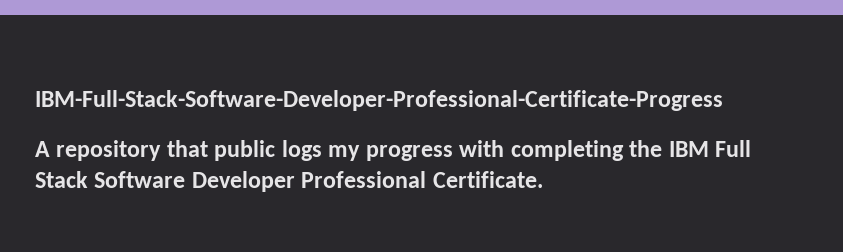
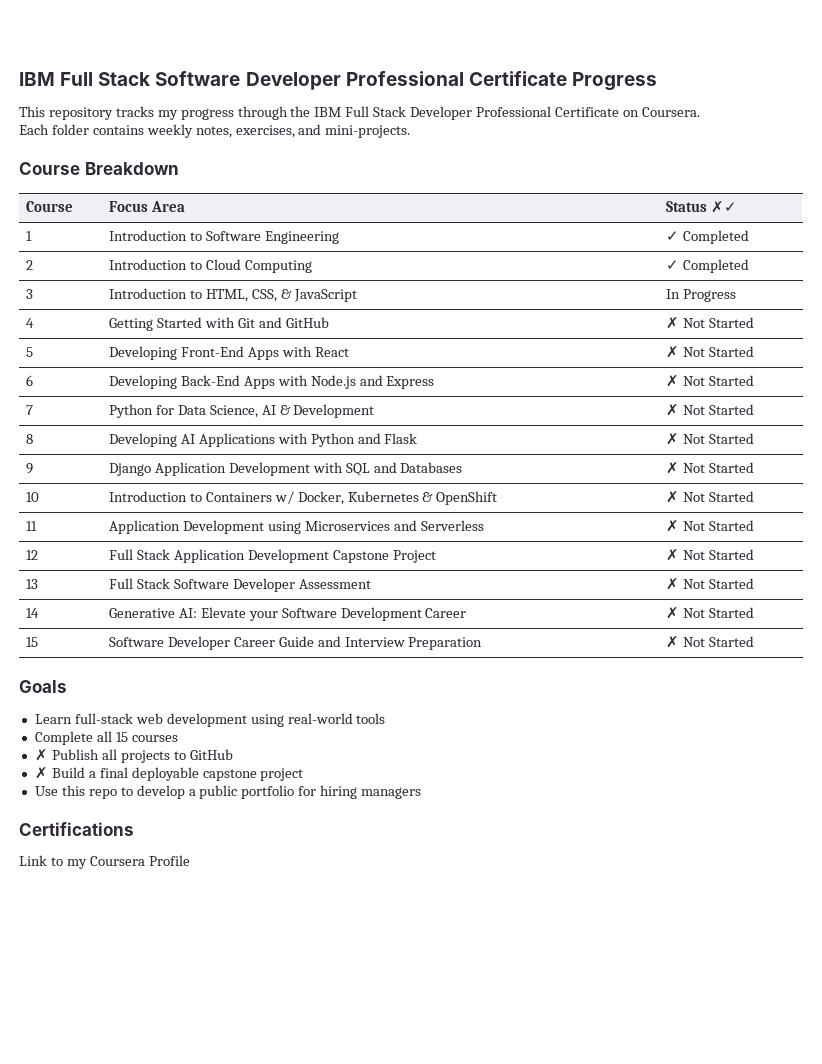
- IBM-Full-Stack-Software-Developer-Professional-Certificate-Progress
- A repository that public logs my progress with completing the IBM Full Stack Software Developer Professional Certificate.
+ IBM Full Stack Software Developer Professional Certificate Progress
+ This repository tracks my progress through the IBM Full Stack Developer Professional Certificate on Coursera.
+ Each folder contains weekly notes, exercises, and mini-projects.
+ Course Breakdown
+ Course | Focus Area | Status ✗✓
+ 1 | Introduction to Software Engineering | ✓ Completed
+ 2 | Introduction to Cloud Computing | ✓ Completed
+ 3 | Introduction to HTML, CSS, & JavaScript | In Progress
+ 4 | Getting Started with Git and GitHub | ✗ Not Started
+ 5 | Developing Front-End Apps with React | ✗ Not Started
+ 6 | Developing Back-End Apps with Node.js and Express | ✗ Not Started
+ 7 | Python for Data Science, AI & Development | ✗ Not Started
+ 8 | Developing AI Applications with Python and Flask | ✗ Not Started
+ 9 | Django Application Development with SQL and Databases | ✗ Not Started
+ 10 | Introduction to Containers w/ Docker, Kubernetes & OpenShift | ✗ Not Started
+ 11 | Application Development using Microservices and Serverless | ✗ Not Started
+ 12 | Full Stack Application Development Capstone Project | ✗ Not Started
+ 13 | Full Stack Software Developer Assessment | ✗ Not Started
+ 14 | Generative AI: Elevate your Software Development Career | ✗ Not Started
+ 15 | Software Developer Career Guide and Interview Preparation | ✗ Not Started
+ Goals
+ Learn full-stack web development using real-world tools
+ Complete all 15 courses
+ ✗ Publish all projects to GitHub
+ ✗ Build a final deployable capstone project
+ Use this repo to develop a public portfolio for hiring managers
+ Certifications
+ Link to my Coursera Profile

